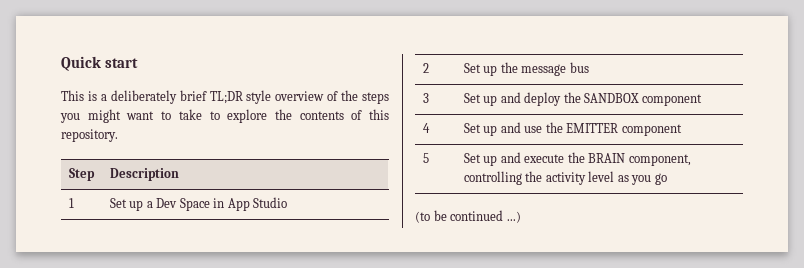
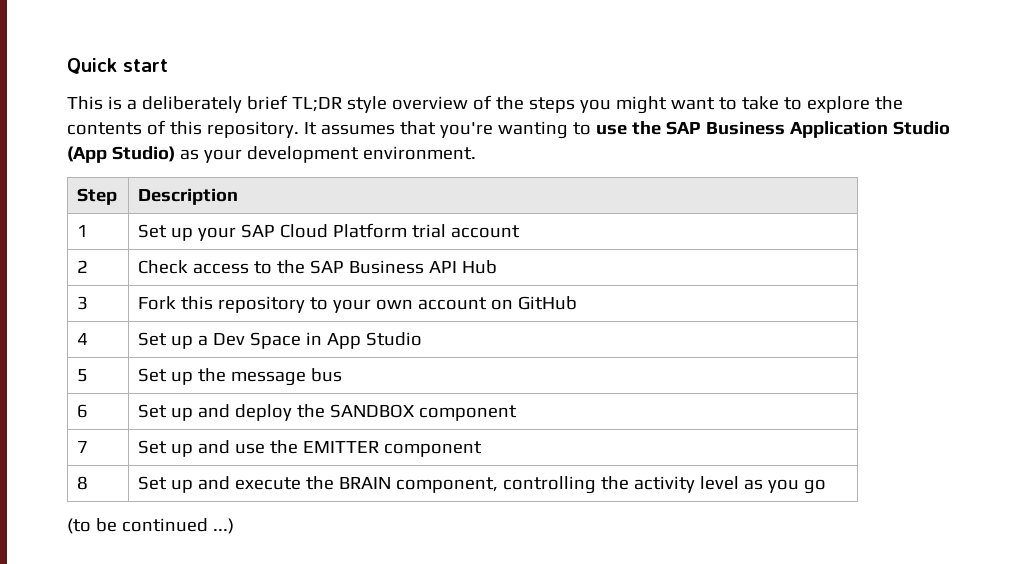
- This is a deliberately brief TL;DR style overview of the steps you might want to take to explore the contents of this repository.
+ This is a deliberately brief TL;DR style overview of the steps you might want to take to explore the contents of this repository. It assumes that you're wanting to use the SAP Business Application Studio (App Studio) as your development environment.
  Step | Description
- 1 | Set up a Dev Space in App Studio
+ 1 | Set up your SAP Cloud Platform trial account
+ 2 | Check access to the SAP Business API Hub
+ 3 | Fork this repository to your own account on GitHub
+ 4 | Set up a Dev Space in App Studio
- 2 | Set up the message bus
+ 5 | Set up the message bus
- 3 | Set up and deploy the SANDBOX component
+ 6 | Set up and deploy the SANDBOX component
- 4 | Set up and use the EMITTER component
+ 7 | Set up and use the EMITTER component
- 5 | Set up and execute the BRAIN component, controlling the activity level as you go
+ 8 | Set up and execute the BRAIN component, controlling the activity level as you go

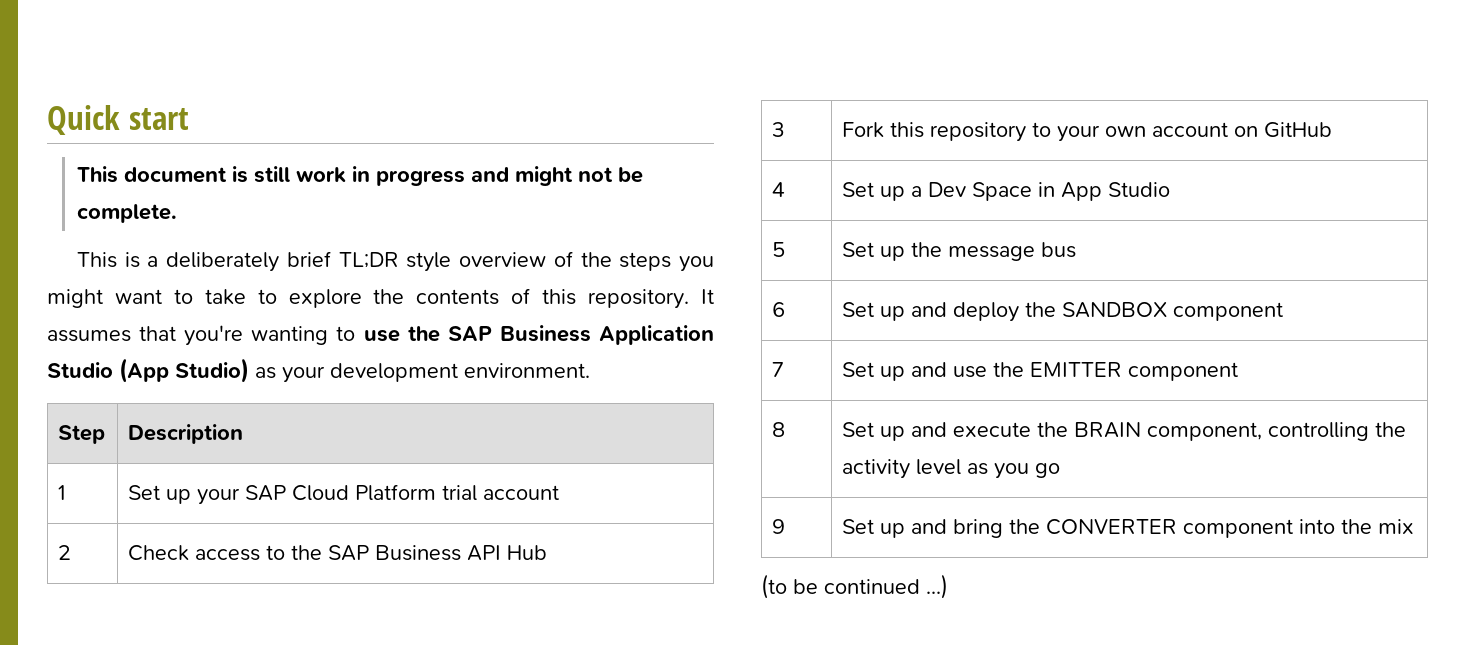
+ This document is still work in progress and might not be complete.
+ 9 | Set up and bring the CONVERTER component into the mix

